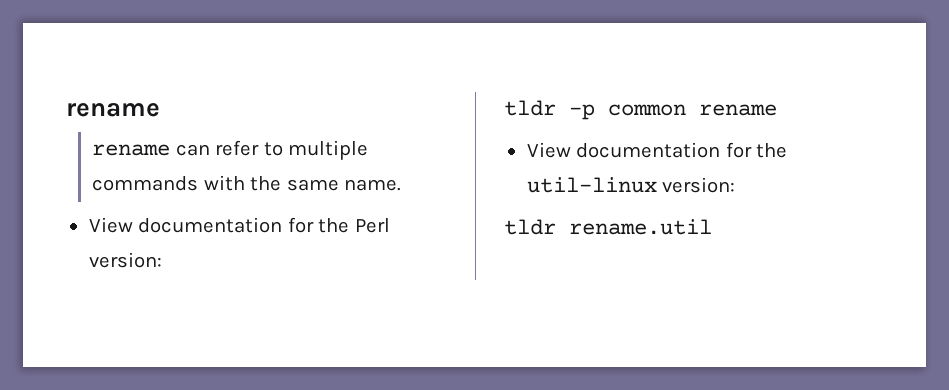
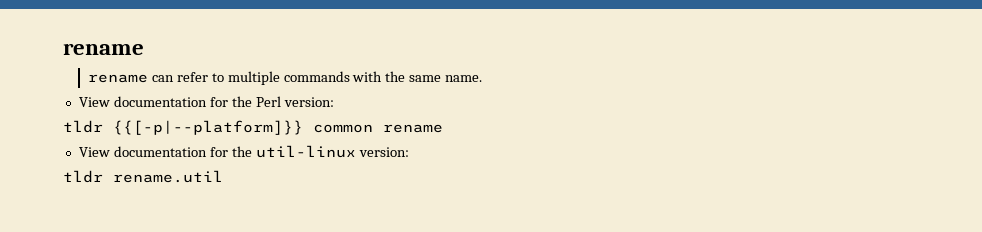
- tldr -p common rename
+ tldr {{[-p|--platform]}} common rename

